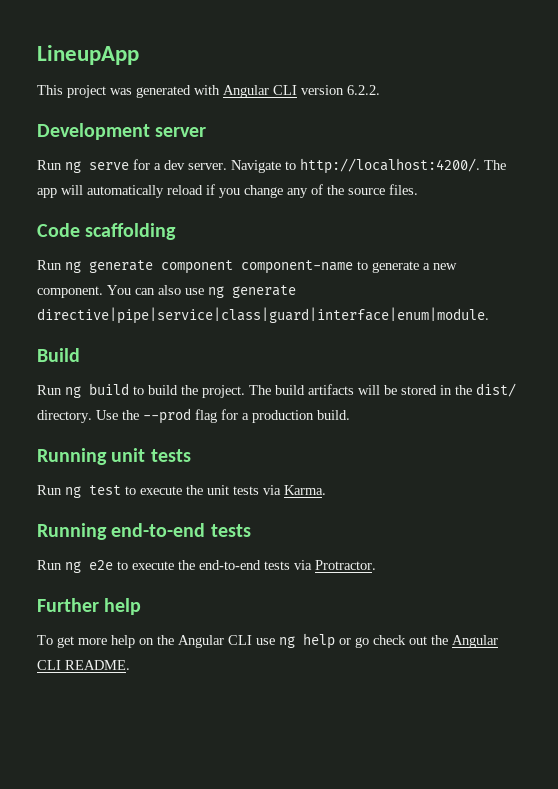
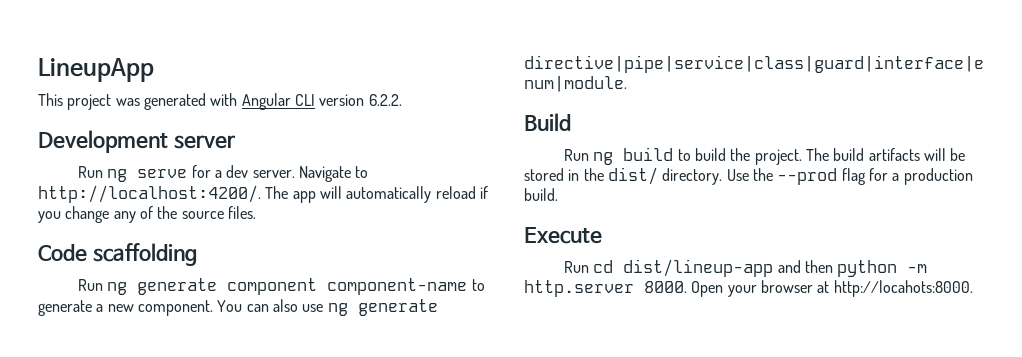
- Running unit tests
- Run ng test to execute the unit tests via Karma.
- Running end-to-end tests
- Run ng e2e to execute the end-to-end tests via Protractor.
- Further help
- To get more help on the Angular CLI use ng help or go check out the Angular CLI README.
+ Execute
+ Run cd dist/lineup-app and then python -m http.server 8000. Open your browser at http://locahots:8000.

